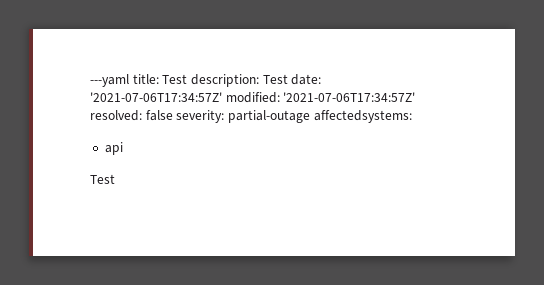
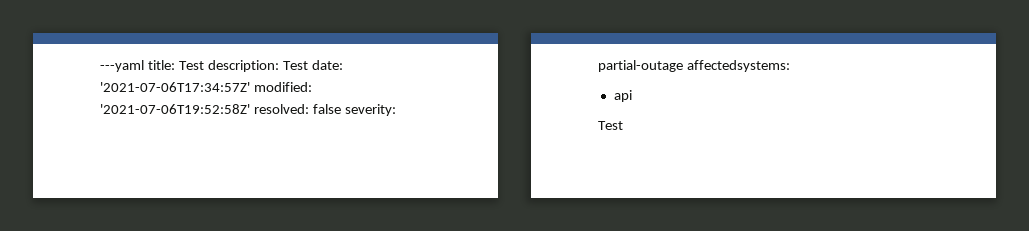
- ---yaml title: Test description: Test date: '2021-07-06T17:34:57Z' modified: '2021-07-06T17:34:57Z' resolved: false severity: partial-outage affectedsystems:
+ ---yaml title: Test description: Test date: '2021-07-06T17:34:57Z' modified: '2021-07-06T19:52:58Z' resolved: false severity: partial-outage affectedsystems:

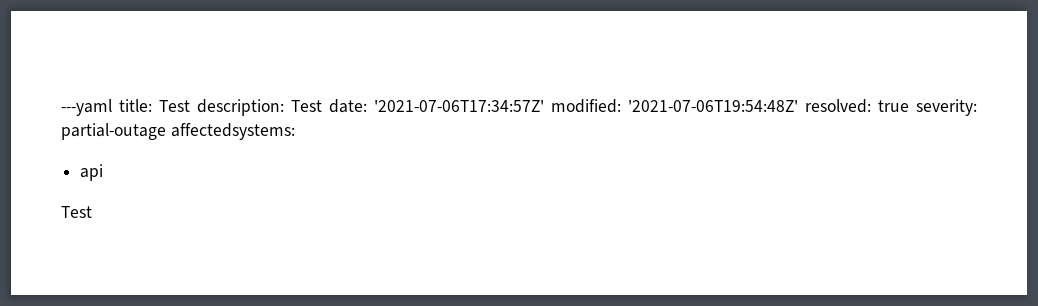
- ---yaml title: Test description: Test date: '2021-07-06T17:34:57Z' modified: '2021-07-06T19:52:58Z' resolved: false severity: partial-outage affectedsystems:
+ ---yaml title: Test description: Test date: '2021-07-06T17:34:57Z' modified: '2021-07-06T19:54:48Z' resolved: true severity: partial-outage affectedsystems:

